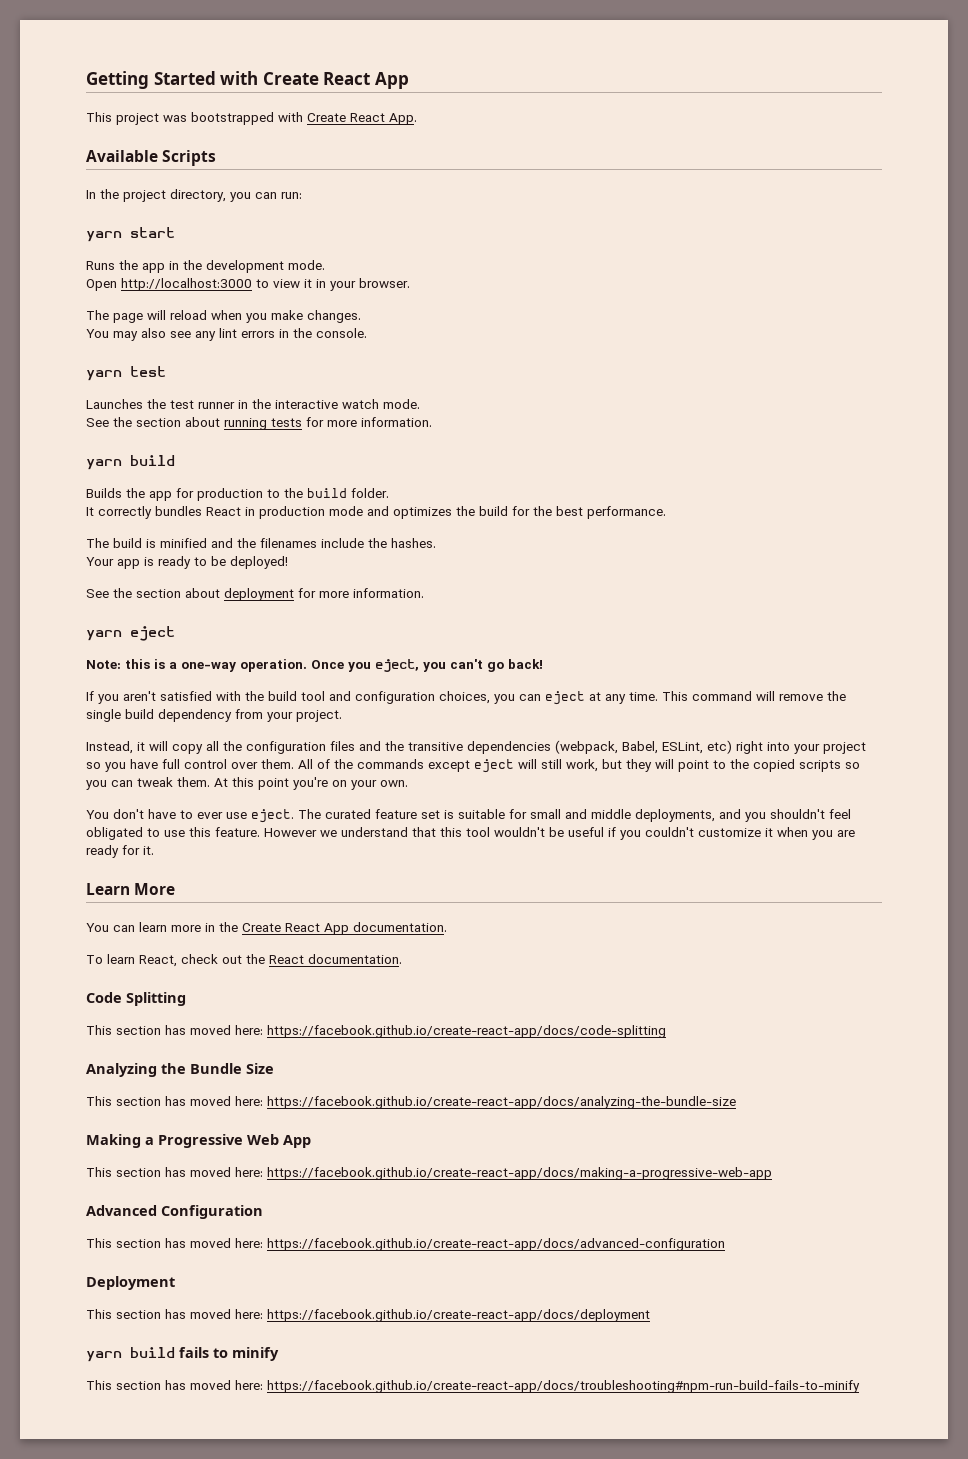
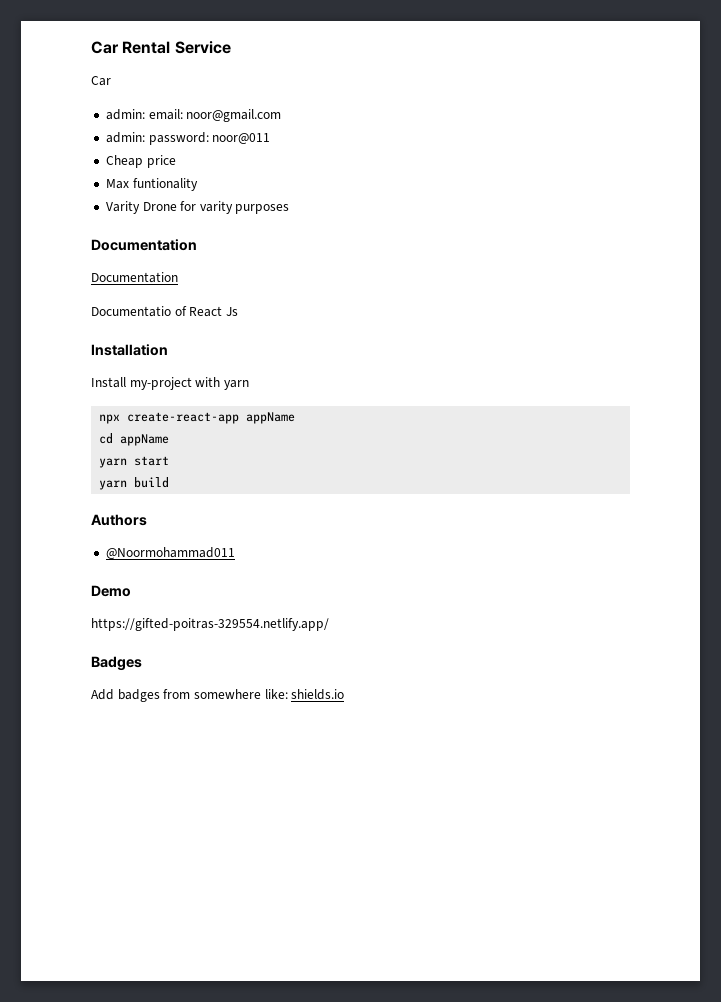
- Getting Started with Create React App
- This project was bootstrapped with Create React App.
- Available Scripts
- In the project directory, you can run:
+ Car Rental Service
+ Car
+ admin: email: noor@gmail.com
+ admin: password: noor@011
+ Cheap price
+ Max funtionality
+ Varity Drone for varity purposes
+ Documentation
+ Documentation
+ Documentatio of React Js
+ Installation
+ Install my-project with yarn
+ npx create-react-app appName
+ cd appName
  yarn start
- Runs the app in the development mode.
- Open http://localhost:3000 to view it in your browser.
- The page will reload when you make changes.
- You may also see any lint errors in the console.
- yarn test
- Launches the test runner in the interactive watch mode.
- See the section about running tests for more information.
  yarn build
- Builds the app for production to the build folder.
- It correctly bundles React in production mode and optimizes the build for the best performance.
- The build is minified and the filenames include the hashes.
- Your app is ready to be deployed!
- See the section about deployment for more information.
- yarn eject
- Note: this is a one-way operation. Once you eject, you can't go back!
- If you aren't satisfied with the build tool and configuration choices, you can eject at any time. This command will remove the single build dependency from your project.
- Instead, it will copy all the configuration files and the transitive dependencies (webpack, Babel, ESLint, etc) right into your project so you have full control over them. All of the commands except eject will still work, but they will point to the copied scripts so you can tweak them. At this point you're on your own.
- You don't have to ever use eject. The curated feature set is suitable for small and middle deployments, and you shouldn't feel obligated to use this feature. However we understand that this tool wouldn't be useful if you couldn't customize it when you are ready for it.
- Learn More
- You can learn more in the Create React App documentation.
- To learn React, check out the React documentation.
- Code Splitting
- This section has moved here: https://facebook.github.io/create-react-app/docs/code-splitting
- Analyzing the Bundle Size
- This section has moved here: https://facebook.github.io/create-react-app/docs/analyzing-the-bundle-size
- Making a Progressive Web App
- This section has moved here: https://facebook.github.io/create-react-app/docs/making-a-progressive-web-app
- Advanced Configuration
- This section has moved here: https://facebook.github.io/create-react-app/docs/advanced-configuration
- Deployment
- This section has moved here: https://facebook.github.io/create-react-app/docs/deployment
- yarn build fails to minify
- This section has moved here: https://facebook.github.io/create-react-app/docs/troubleshooting#npm-run-build-fails-to-minify
+ Authors
+ @Noormohammad011
+ Demo
+ https://gifted-poitras-329554.netlify.app/
+ Badges
+ Add badges from somewhere like: shields.io

